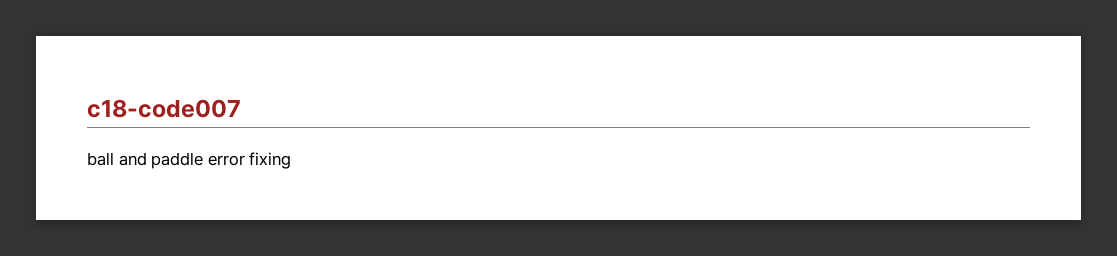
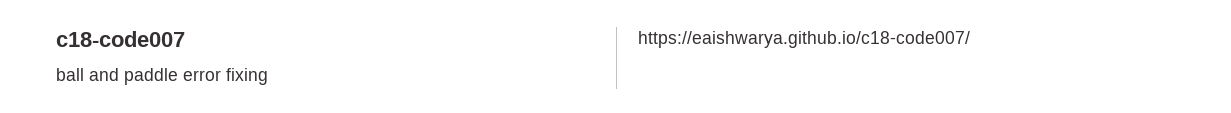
- ball and paddle error fixing
+ ball and paddle error fixing https://eaishwarya.github.io/c18-code007/

